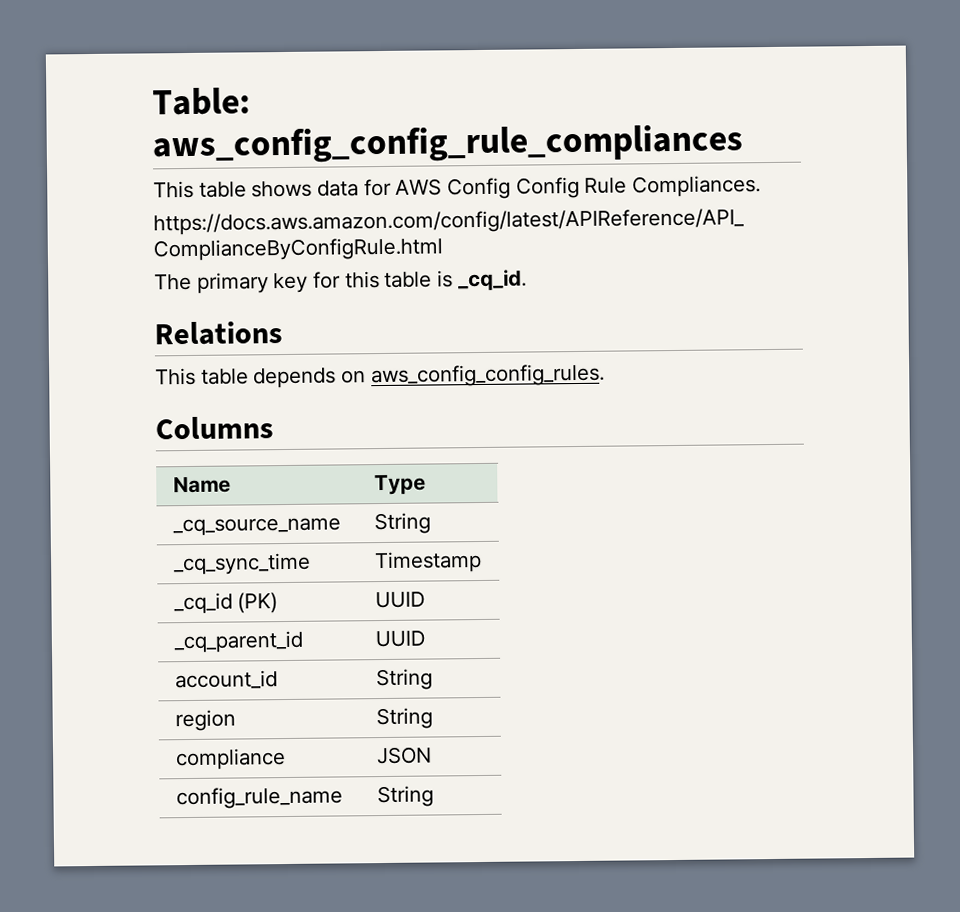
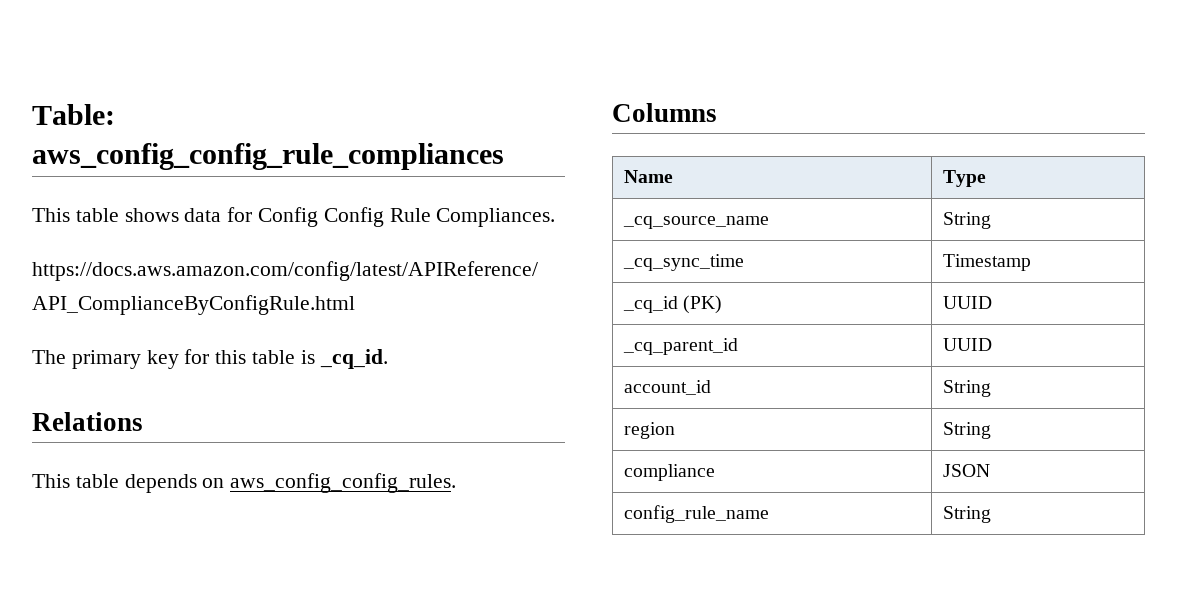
- This table shows data for AWS Config Config Rule Compliances.
+ This table shows data for Config Config Rule Compliances.

